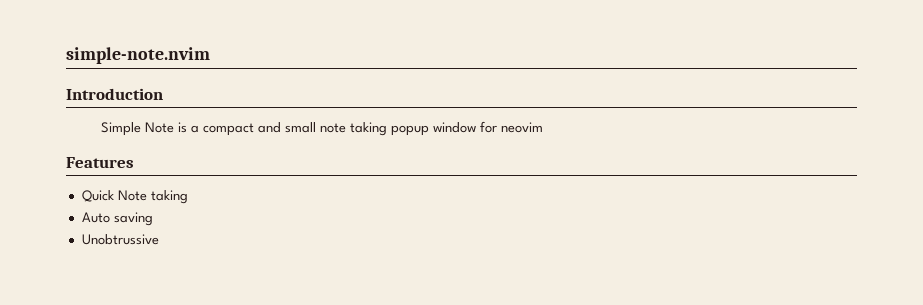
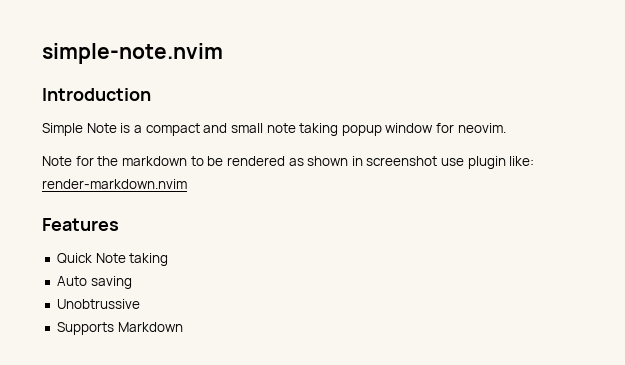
- Simple Note is a compact and small note taking popup window for neovim
+ Simple Note is a compact and small note taking popup window for neovim.
+ Note for the markdown to be rendered as shown in screenshot use plugin like: render-markdown.nvim
+ Supports Markdown

